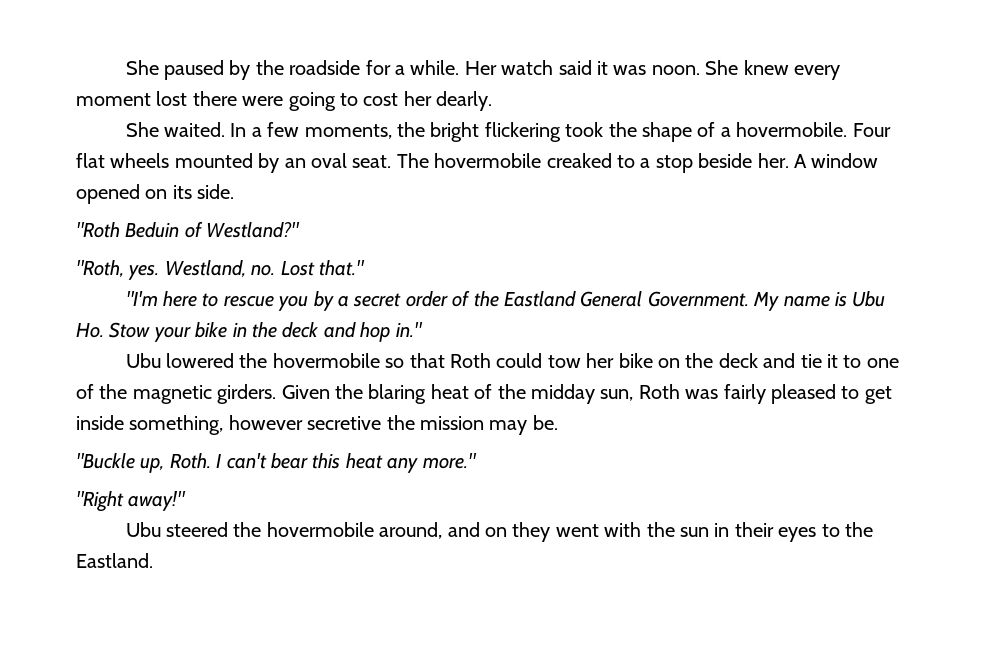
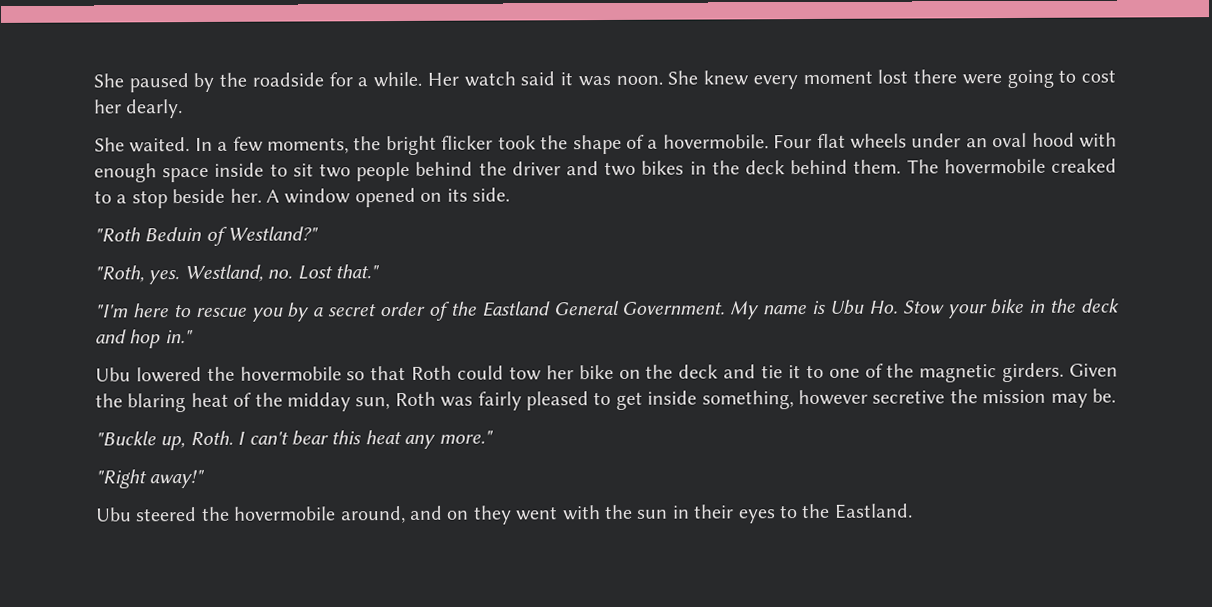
- In a few moments, the bright flickering took the shape of a hovermobile.
+ In a few moments, the bright flicker took the shape of a hovermobile.
- Four flat wheels mounted by an oval seat.
+ Four flat wheels under an oval hood with enough space inside to sit two people behind the driver and two bikes in the deck behind them.

